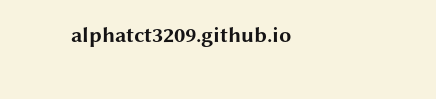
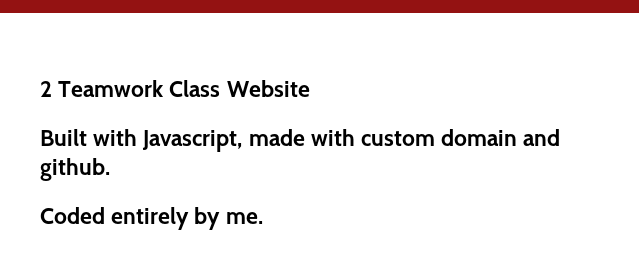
- alphatct3209.github.io
+ 2 Teamwork Class Website
+ Built with Javascript, made with custom domain and github.
+ Coded entirely by me.

